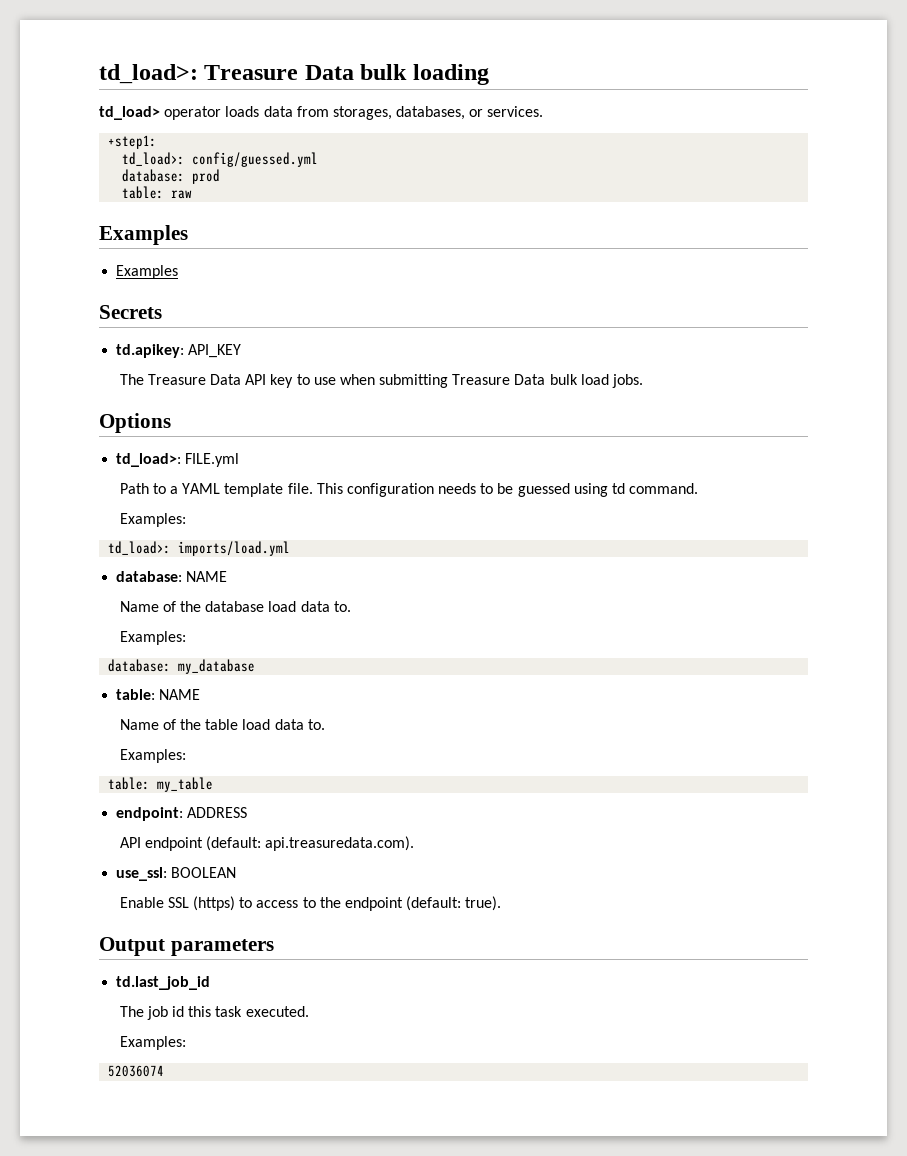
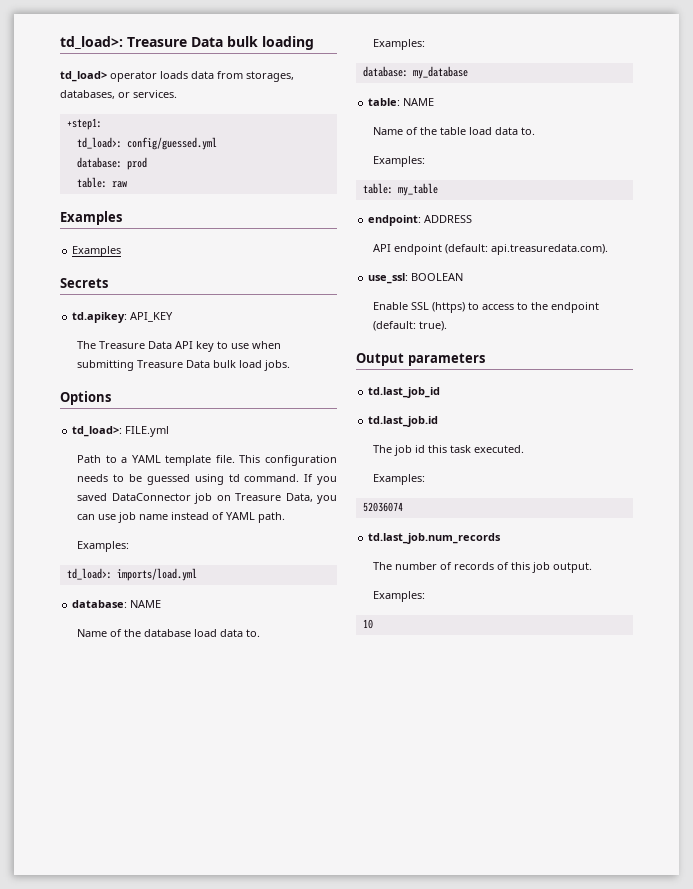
+ If you saved DataConnector job on Treasure Data, you can use job name instead of YAML path.
+ td.last_job.id
+ td.last_job.num_records
+ The number of records of this job output.
+ Examples:
+ 10

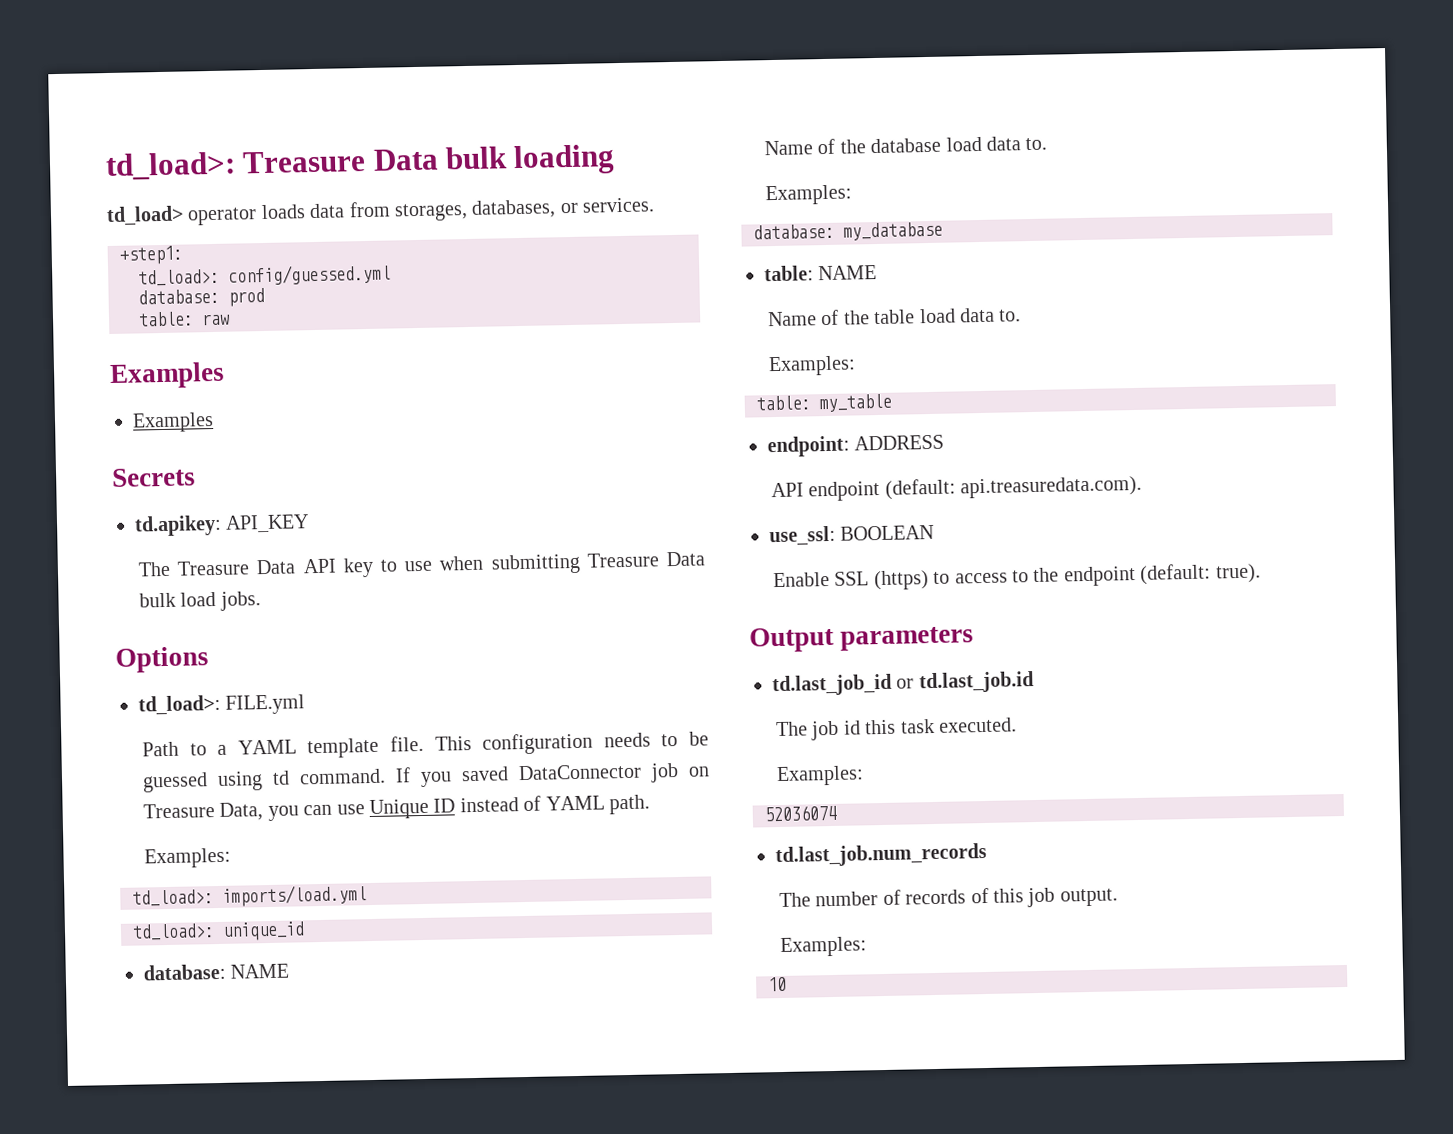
- If you saved DataConnector job on Treasure Data, you can use job name instead of YAML path.
+ If you saved DataConnector job on Treasure Data, you can use Unique ID instead of YAML path.
+ td_load>: unique_id
- td.last_job_id
- td.last_job.id
+ td.last_job_id or td.last_job.id

